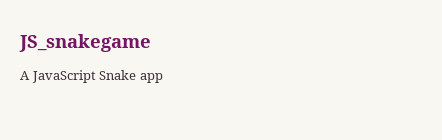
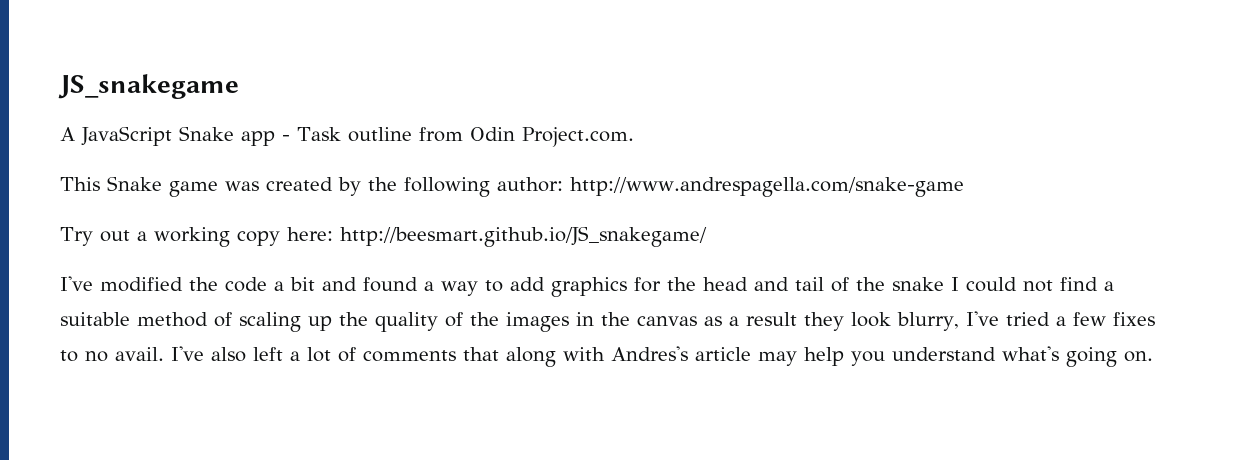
- A JavaScript Snake app
+ A JavaScript Snake app - Task outline from Odin Project.com.
+ This Snake game was created by the following author: http://www.andrespagella.com/snake-game
+ Try out a working copy here: http://beesmart.github.io/JS_snakegame/
+ I've modified the code a bit and found a way to add graphics for the head and tail of the snake I could not find a suitable method of scaling up the quality of the images in the canvas as a result they look blurry, I've tried a few fixes to no avail. I've also left a lot of comments that along with Andres's article may help you understand what's going on.

